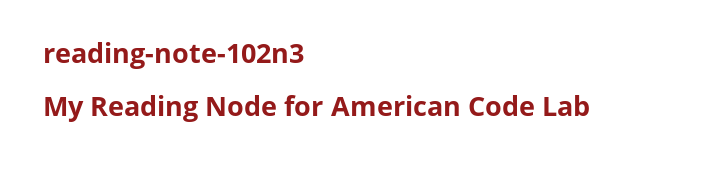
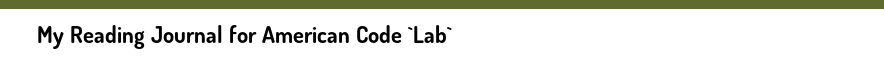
- reading-note-102n3
- My Reading Node for American Code Lab
+ My Reading Journal for American Code `Lab`

